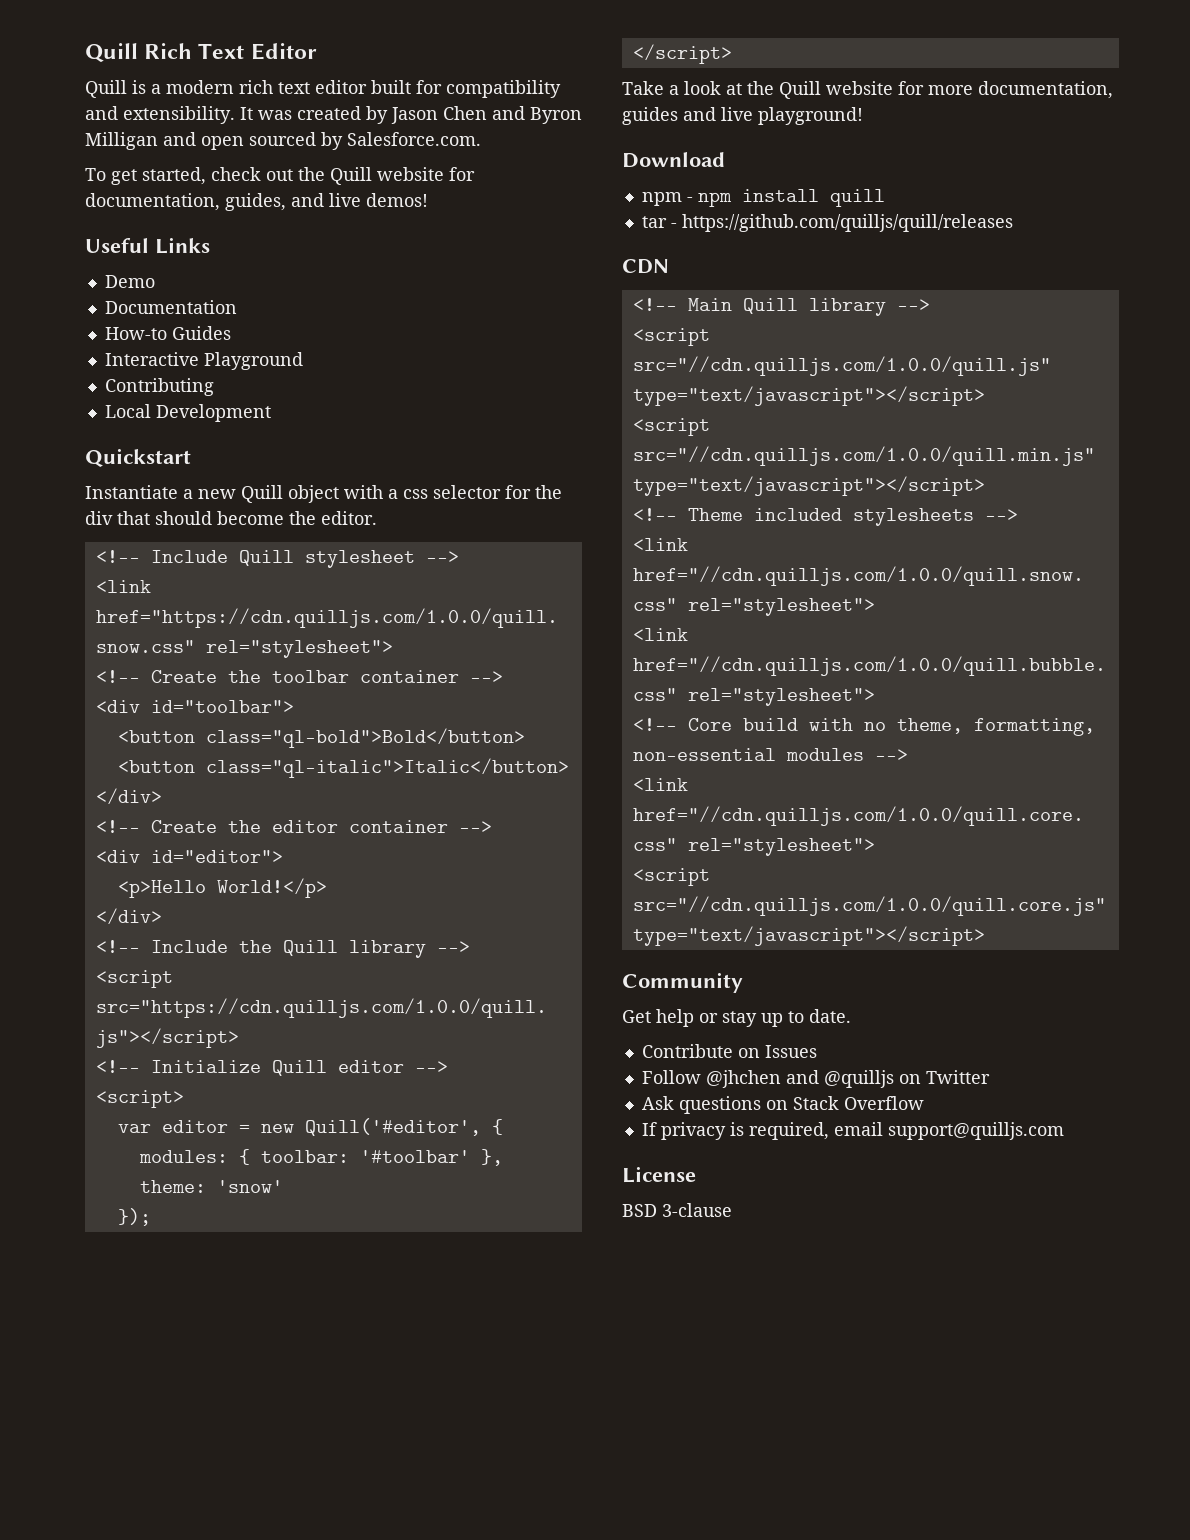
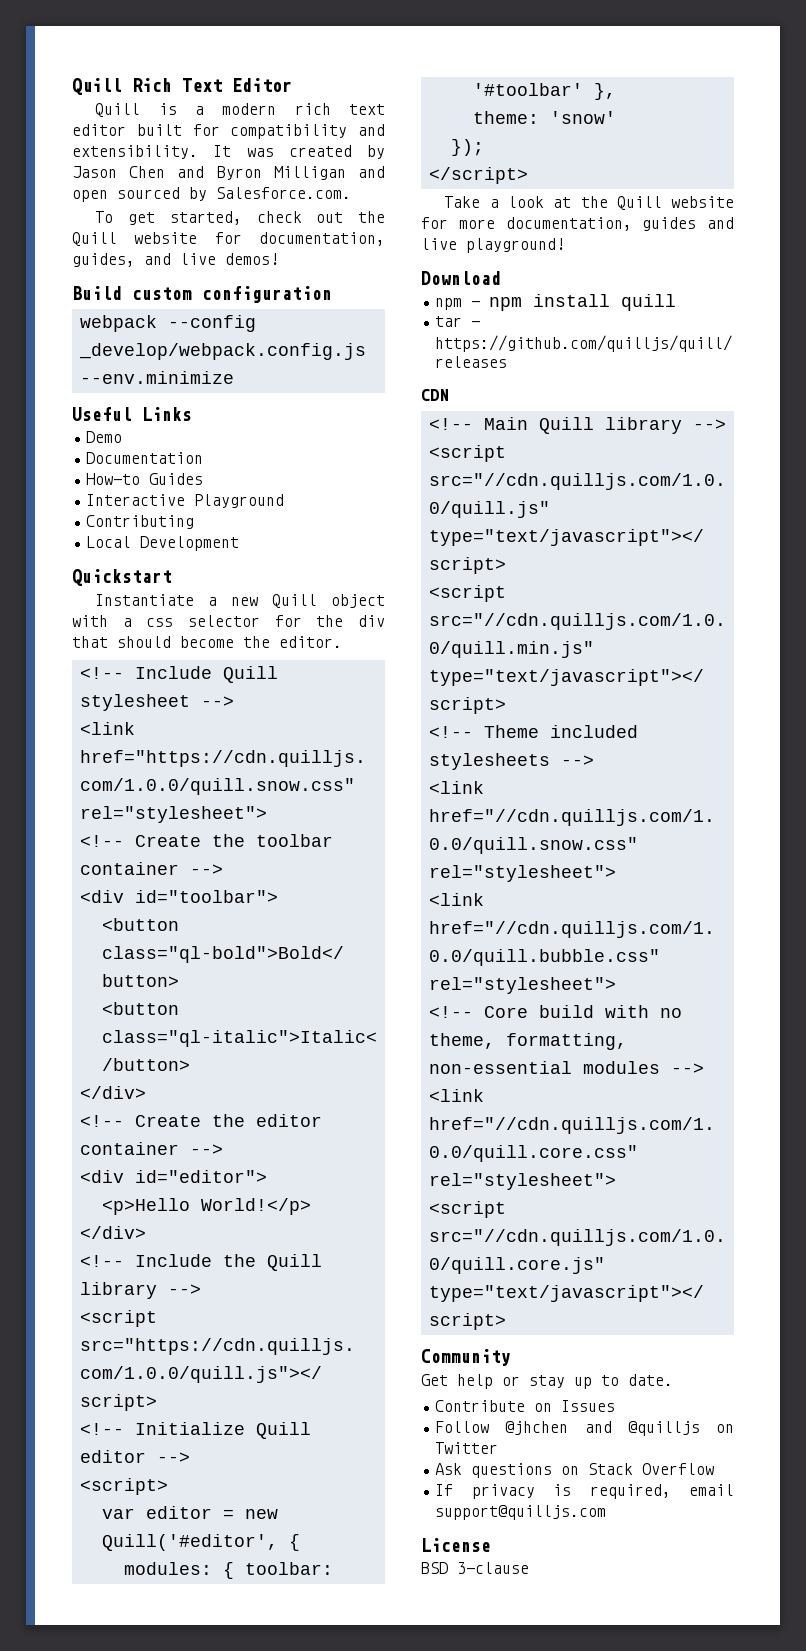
+ Build custom configuration
+ webpack --config _develop/webpack.config.js --env.minimize

